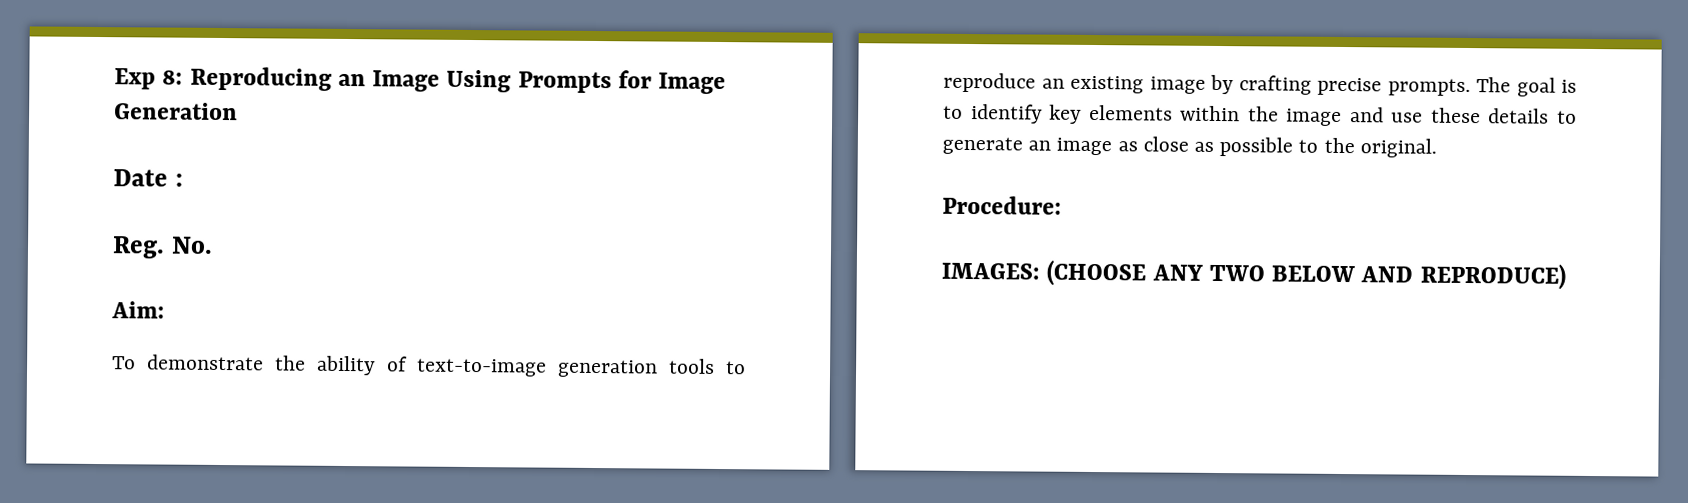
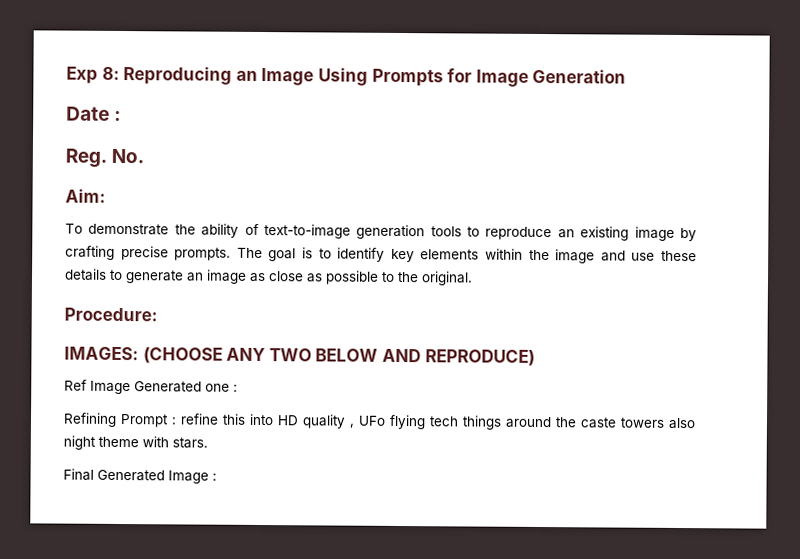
+ Ref Image Generated one :
+ Refining Prompt : refine this into HD quality , UFo flying tech things around the caste towers also night theme with stars.
+ Final Generated Image :

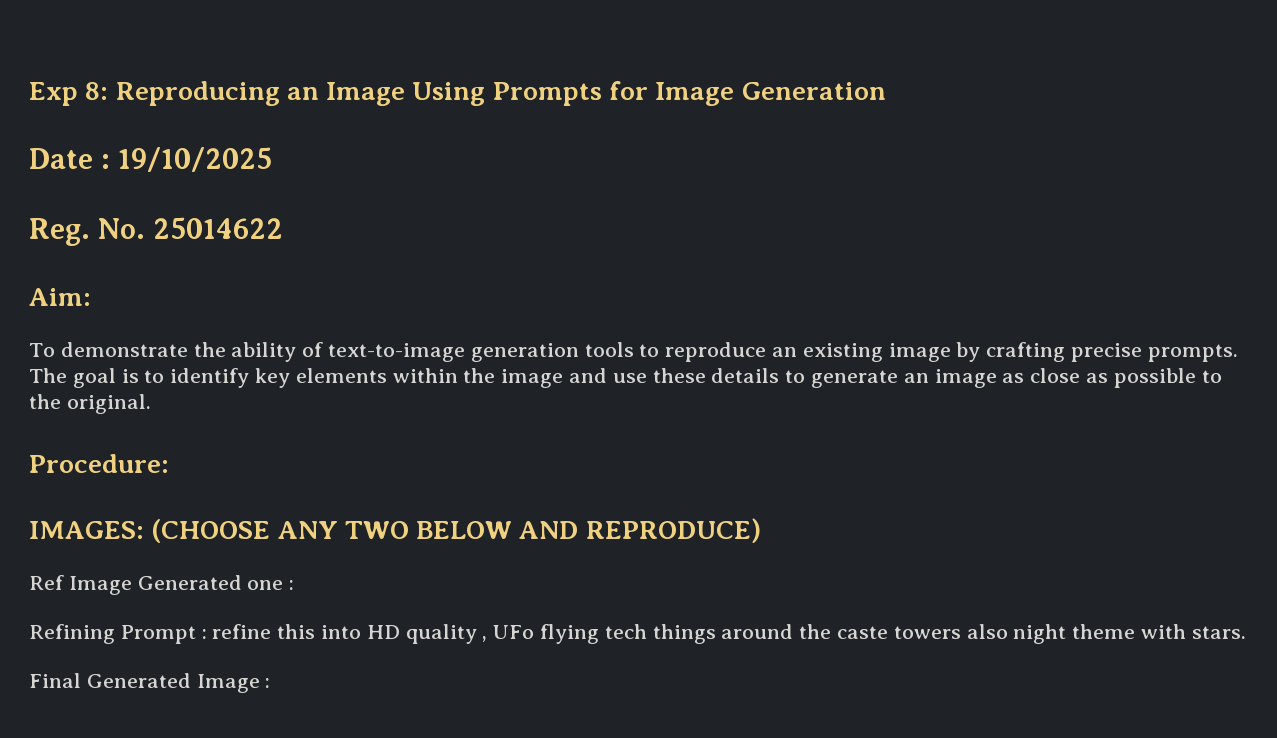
- Date :
+ Date : 19/10/2025
- Reg. No.
+ Reg. No. 25014622

